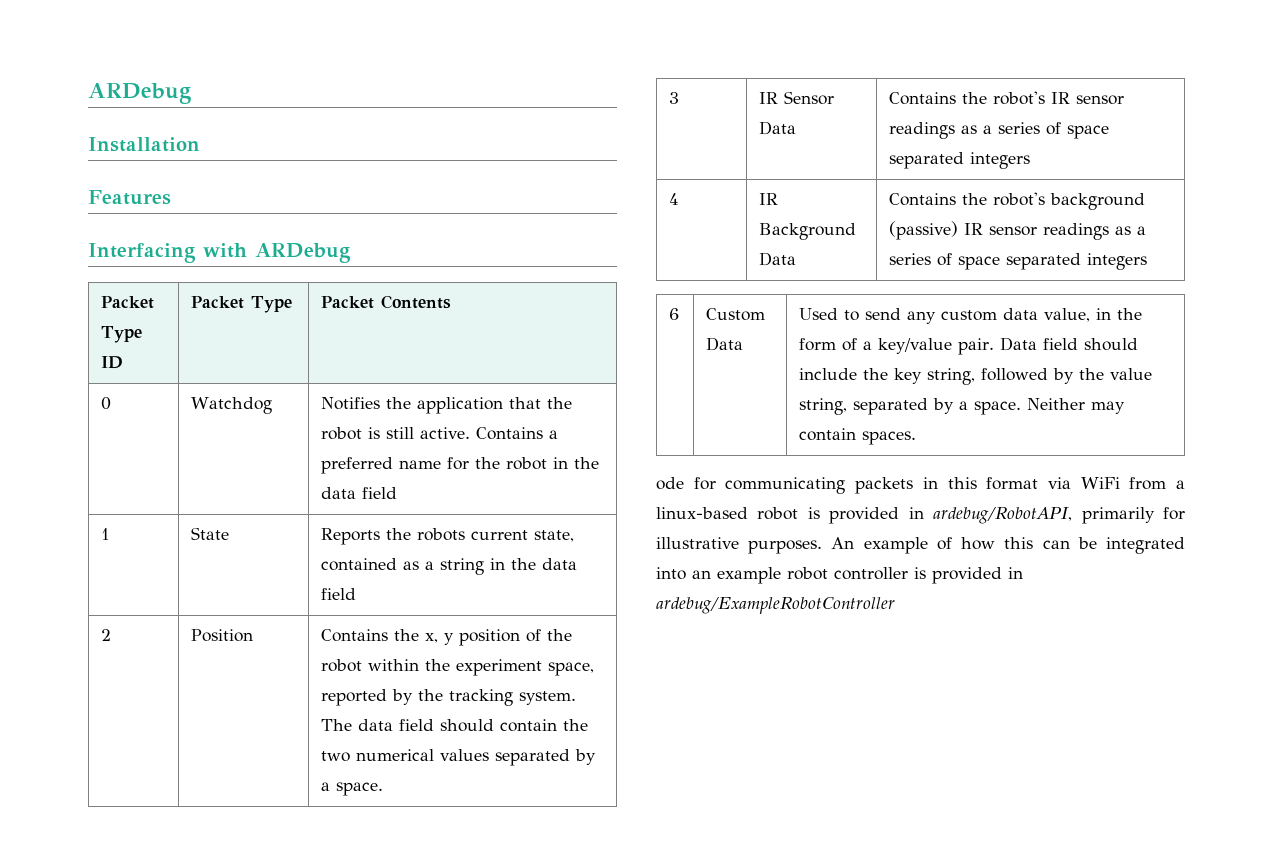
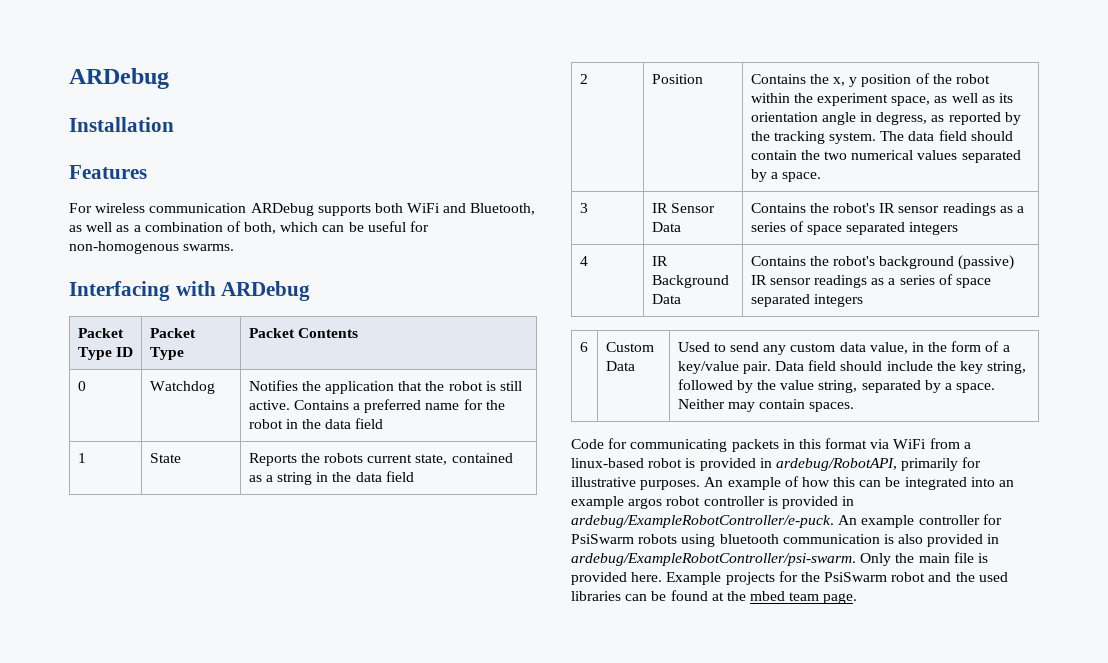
+ For wireless communication ARDebug supports both WiFi and Bluetooth, as well as a combination of both, which can be useful for non-homogenous swarms.
- Contains the x, y position of the robot within the experiment space, reported by the tracking system.
+ Contains the x, y position of the robot within the experiment space, as well as its orientation angle in degress, as reported by the tracking system.
- ode for communicating packets in this format via WiFi from a linux-based robot is provided in ardebug/RobotAPI, primarily for illustrative purposes.
+ Code for communicating packets in this format via WiFi from a linux-based robot is provided in ardebug/RobotAPI, primarily for illustrative purposes.
- An example of how this can be integrated into an example robot controller is provided in ardebug/ExampleRobotController
+ An example of how this can be integrated into an example argos robot controller is provided in ardebug/ExampleRobotController/e-puck. An example controller for PsiSwarm robots using bluetooth communication is also provided in ardebug/ExampleRobotController/psi-swarm. Only the main file is provided here. Example projects for the PsiSwarm robot and the used libraries can be found at the mbed team page.

